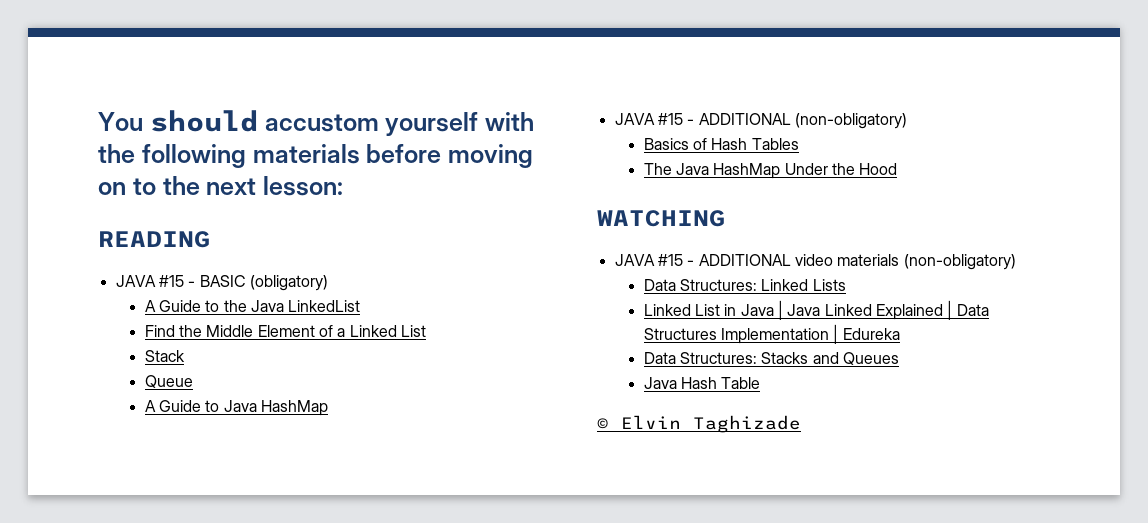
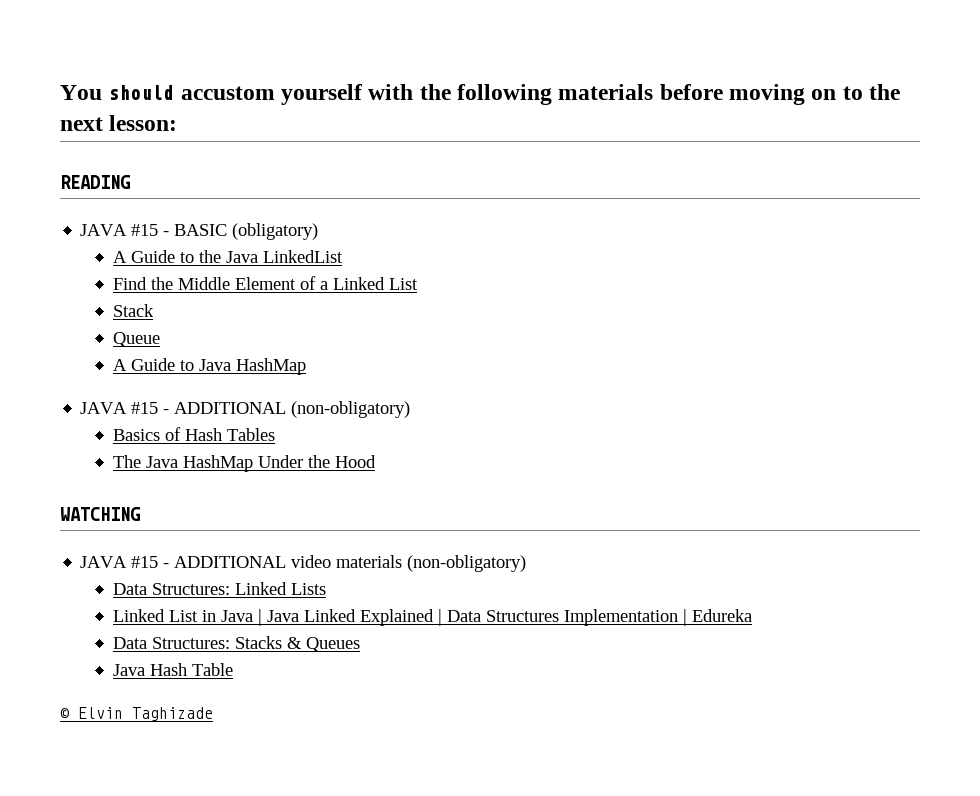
- Data Structures: Stacks and Queues
+ Data Structures: Stacks & Queues

